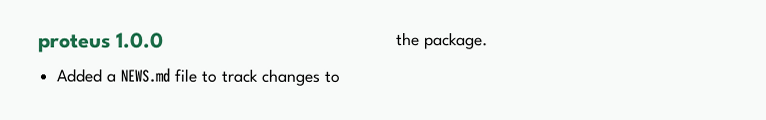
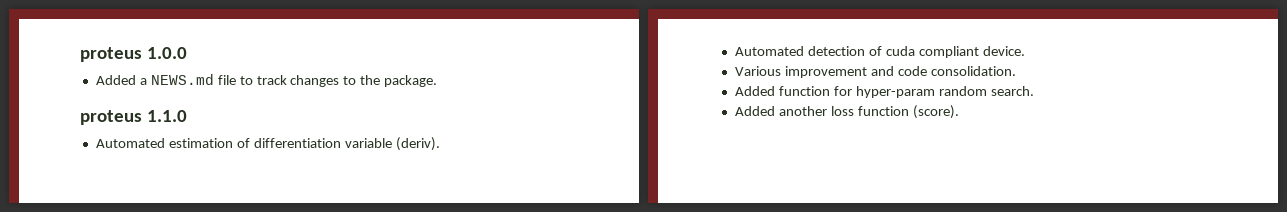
+ proteus 1.1.0
+ Automated estimation of differentiation variable (deriv).
+ Automated detection of cuda compliant device.
+ Various improvement and code consolidation.
+ Added function for hyper-param random search.
+ Added another loss function (score).

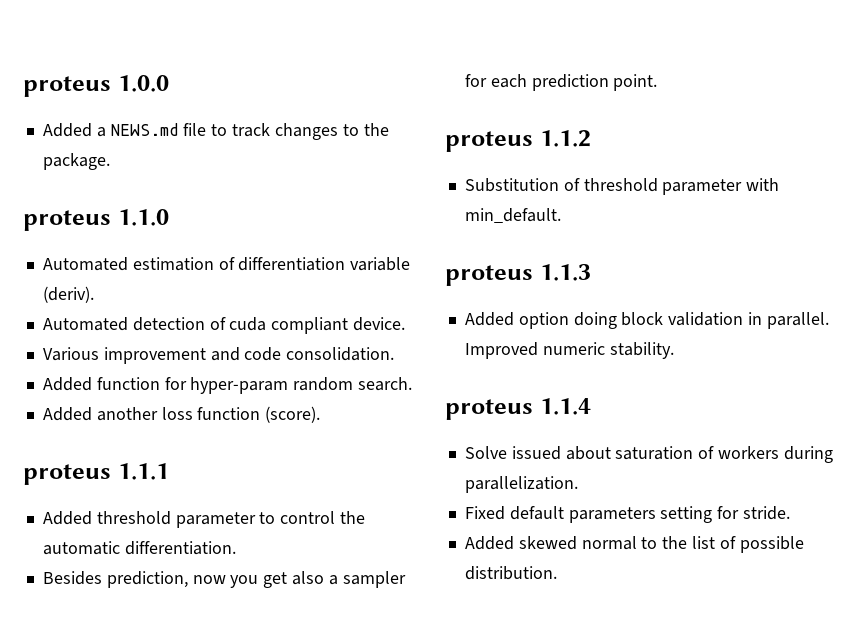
+ proteus 1.1.1
+ Added threshold parameter to control the automatic differentiation.
+ Besides prediction, now you get also a sampler for each prediction point.
+ proteus 1.1.2
+ Substitution of threshold parameter with min_default.
+ proteus 1.1.3
+ Added option doing block validation in parallel. Improved numeric stability.
+ proteus 1.1.4
+ Solve issued about saturation of workers during parallelization.
+ Fixed default parameters setting for stride.
+ Added skewed normal to the list of possible distribution.

